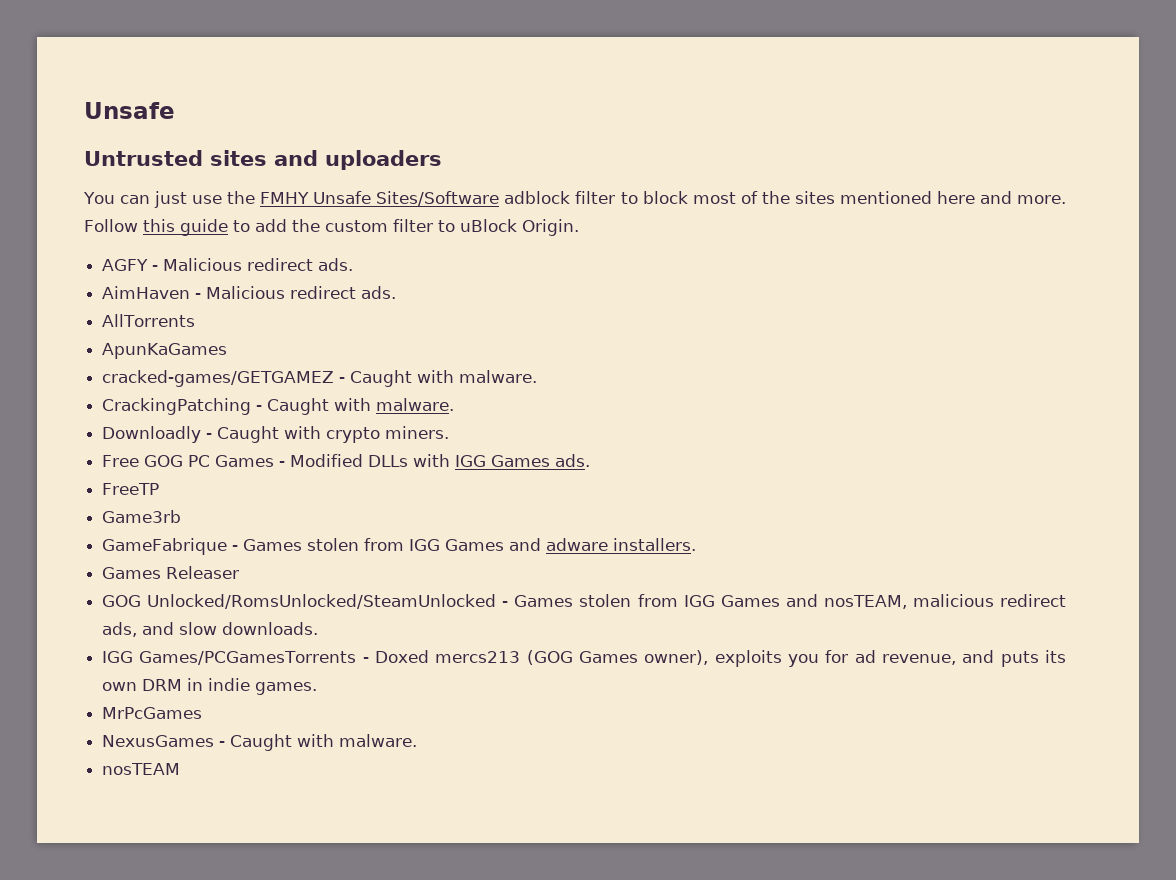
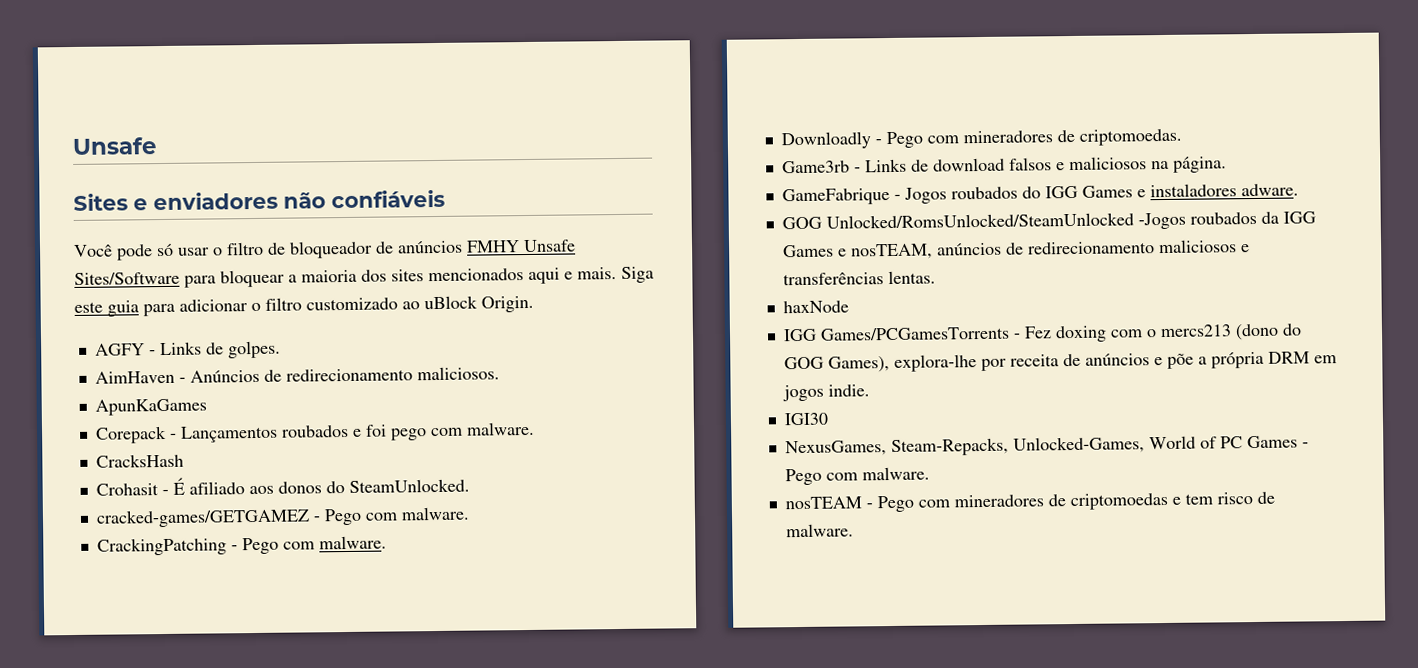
- Untrusted sites and uploaders
- You can just use the FMHY Unsafe Sites/Software adblock filter to block most of the sites mentioned here and more. Follow this guide to add the custom filter to uBlock Origin.
+ Sites e enviadores não confiáveis
+ Você pode só usar o filtro de bloqueador de anúncios FMHY Unsafe Sites/Software para bloquear a maioria dos sites mencionados aqui e mais. Siga este guia para adicionar o filtro customizado ao uBlock Origin.
- AGFY - Malicious redirect ads.
+ AGFY - Links de golpes.
- AimHaven - Malicious redirect ads.
- AllTorrents
+ AimHaven - Anúncios de redirecionamento maliciosos.
  ApunKaGames
+ Corepack - Lançamentos roubados e foi pego com malware.
+ CracksHash
+ Crohasit - É afiliado aos donos do SteamUnlocked.
- cracked-games/GETGAMEZ - Caught with malware.
+ cracked-games/GETGAMEZ - Pego com malware.
- CrackingPatching - Caught with malware.
+ CrackingPatching - Pego com malware.
- Downloadly - Caught with crypto miners.
- Free GOG PC Games - Modified DLLs with IGG Games ads.
- FreeTP
- Game3rb
- GameFabrique - Games stolen from IGG Games and adware installers.
- Games Releaser
- GOG Unlocked/RomsUnlocked/SteamUnlocked - Games stolen from IGG Games and nosTEAM, malicious redirect ads, and slow downloads.
- IGG Games/PCGamesTorrents - Doxed mercs213 (GOG Games owner), exploits you for ad revenue, and puts its own DRM in indie games.
- MrPcGames
- NexusGames - Caught with malware.
- nosTEAM
+ Downloadly - Pego com mineradores de criptomoedas.
+ Game3rb - Links de download falsos e maliciosos na página.
+ GameFabrique - Jogos roubados do IGG Games e instaladores adware.
+ GOG Unlocked/RomsUnlocked/SteamUnlocked -Jogos roubados da IGG Games e nosTEAM, anúncios de redirecionamento maliciosos e transferências lentas.
+ haxNode
+ IGG Games/PCGamesTorrents - Fez doxing com o mercs213 (dono do GOG Games), explora-lhe por receita de anúncios e põe a própria DRM em jogos indie.
+ IGI30
+ NexusGames, Steam-Repacks, Unlocked-Games, World of PC Games - Pego com malware.
+ nosTEAM - Pego com mineradores de criptomoedas e tem risco de malware.

